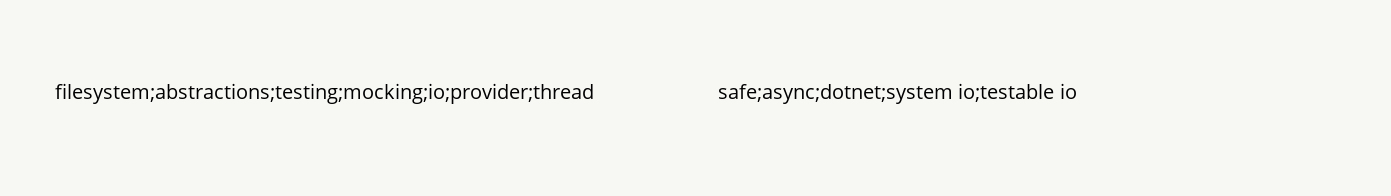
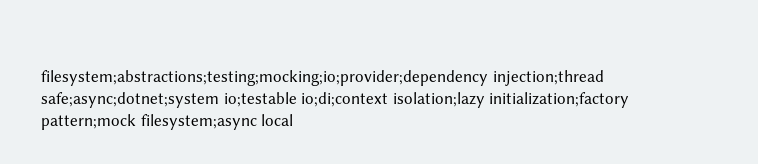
- filesystem;abstractions;testing;mocking;io;provider;thread safe;async;dotnet;system io;testable io
+ filesystem;abstractions;testing;mocking;io;provider;dependency injection;thread safe;async;dotnet;system io;testable io;di;context isolation;lazy initialization;factory pattern;mock filesystem;async local

